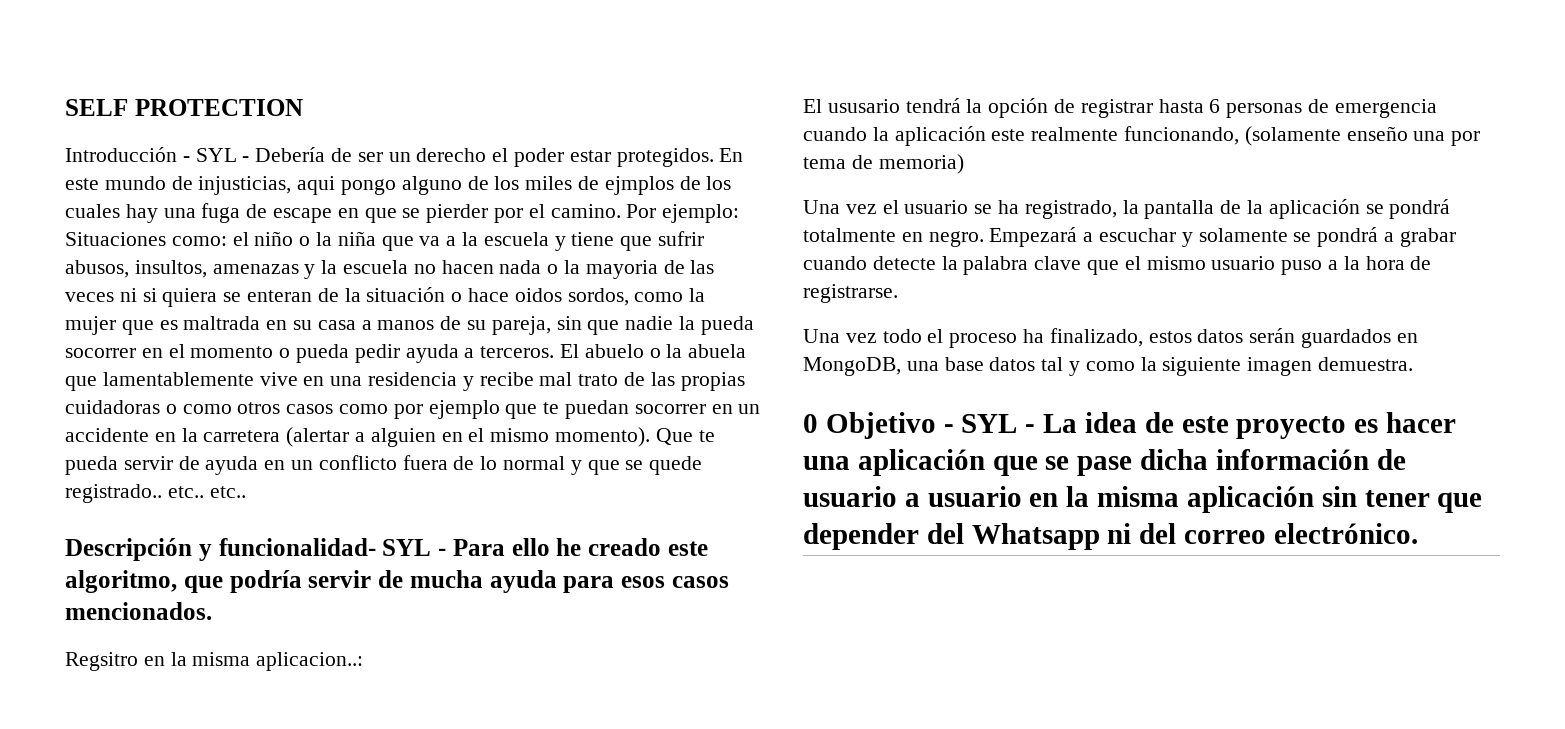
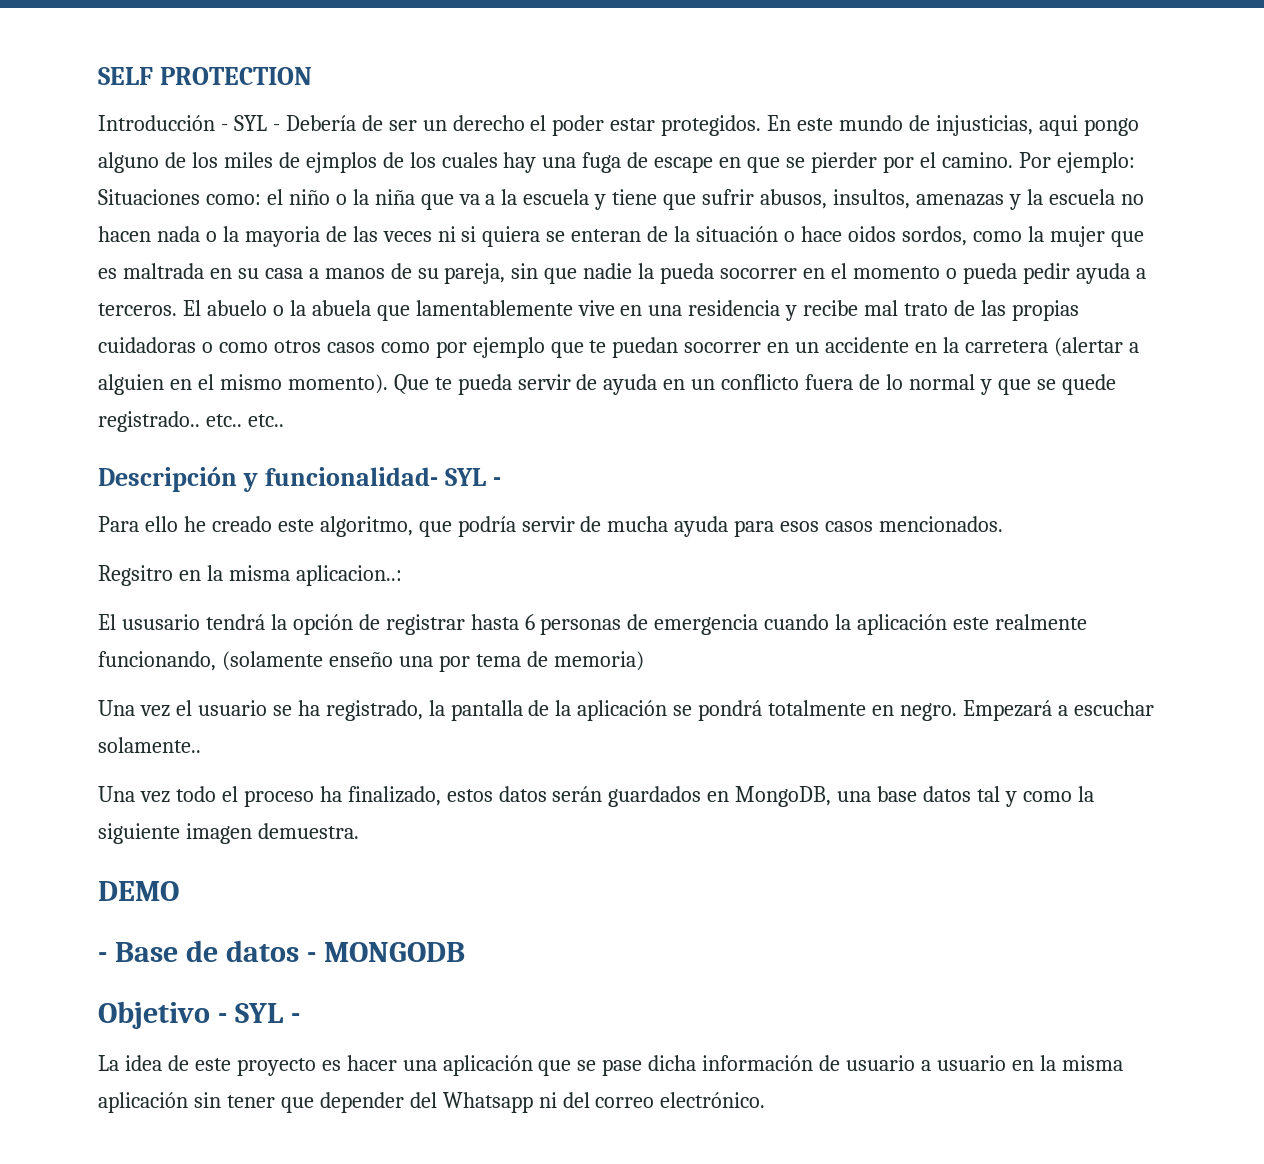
- Descripción y funcionalidad- SYL - Para ello he creado este algoritmo, que podría servir de mucha ayuda para esos casos mencionados.
+ Descripción y funcionalidad- SYL -
+ Para ello he creado este algoritmo, que podría servir de mucha ayuda para esos casos mencionados.
- Empezará a escuchar y solamente se pondrá a grabar cuando detecte la palabra clave que el mismo usuario puso a la hora de registrarse.
+ Empezará a escuchar solamente..
- 0 Objetivo - SYL - La idea de este proyecto es hacer una aplicación que se pase dicha información de usuario a usuario en la misma aplicación sin tener que depender del Whatsapp ni del correo electrónico.
+ DEMO
+ - Base de datos - MONGODB
+ Objetivo - SYL -
+ La idea de este proyecto es hacer una aplicación que se pase dicha información de usuario a usuario en la misma aplicación sin tener que depender del Whatsapp ni del correo electrónico.

